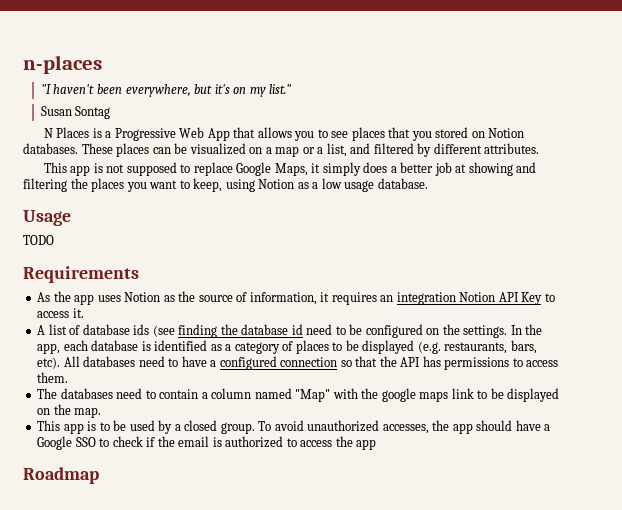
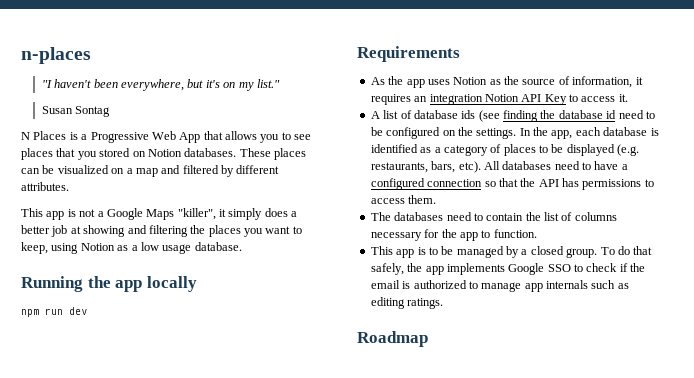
- These places can be visualized on a map or a list, and filtered by different attributes.
+ These places can be visualized on a map and filtered by different attributes.
- This app is not supposed to replace Google Maps, it simply does a better job at showing and filtering the places you want to keep, using Notion as a low usage database.
+ This app is not a Google Maps "killer", it simply does a better job at showing and filtering the places you want to keep, using Notion as a low usage database.
- Usage
- TODO
+ Running the app locally
+ npm run dev
- The databases need to contain a column named "Map" with the google maps link to be displayed on the map.
+ The databases need to contain the list of columns necessary for the app to function.
- This app is to be used by a closed group.
+ This app is to be managed by a closed group.
- To avoid unauthorized accesses, the app should have a Google SSO to check if the email is authorized to access the app
+ To do that safely, the app implements Google SSO to check if the email is authorized to manage app internals such as editing ratings.

